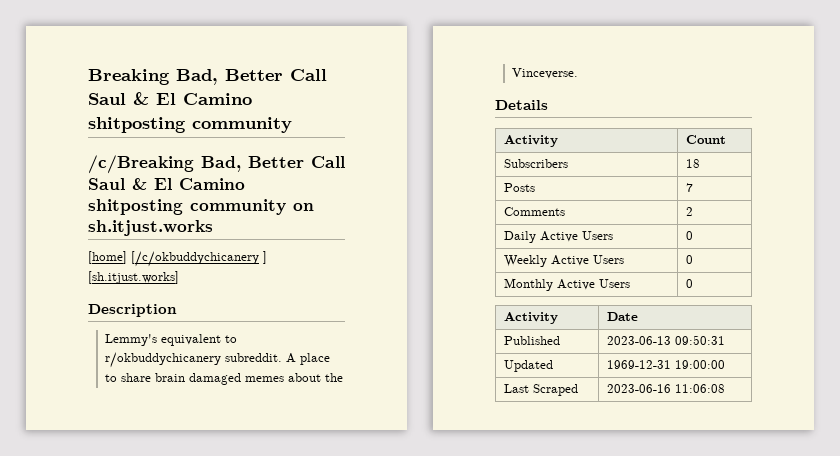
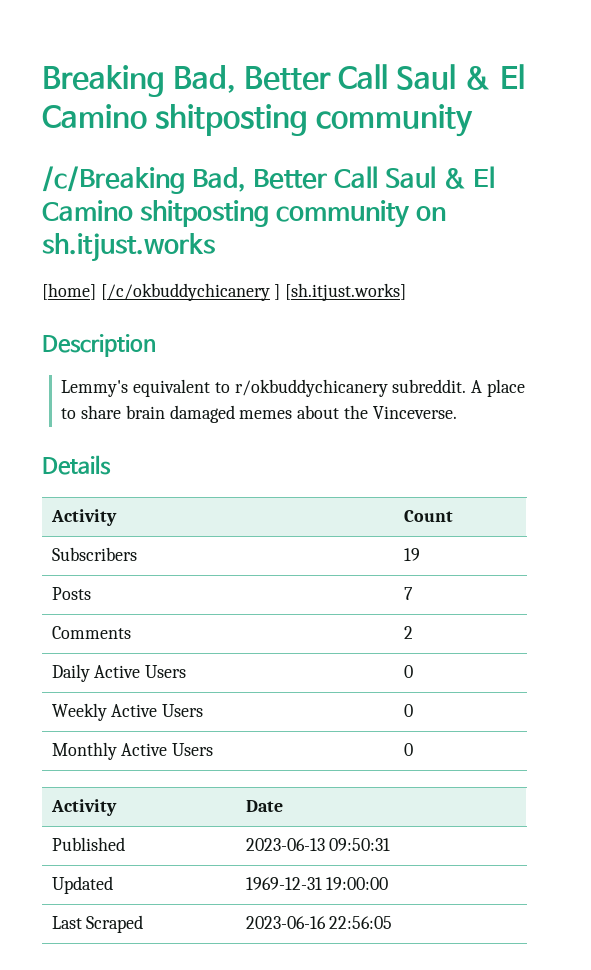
- Subscribers | 18
+ Subscribers | 19
- Last Scraped | 2023-06-16 11:06:08
+ Last Scraped | 2023-06-16 22:56:05

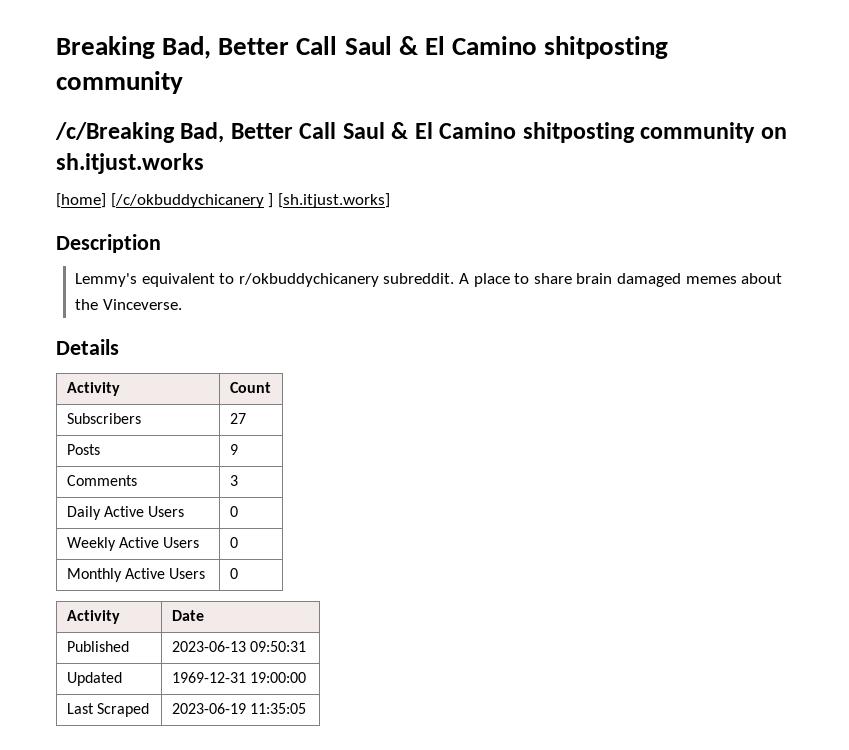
- Subscribers | 19
+ Subscribers | 27
- Posts | 7
+ Posts | 9
- Comments | 2
+ Comments | 3
- Last Scraped | 2023-06-16 22:56:05
+ Last Scraped | 2023-06-19 11:35:05

